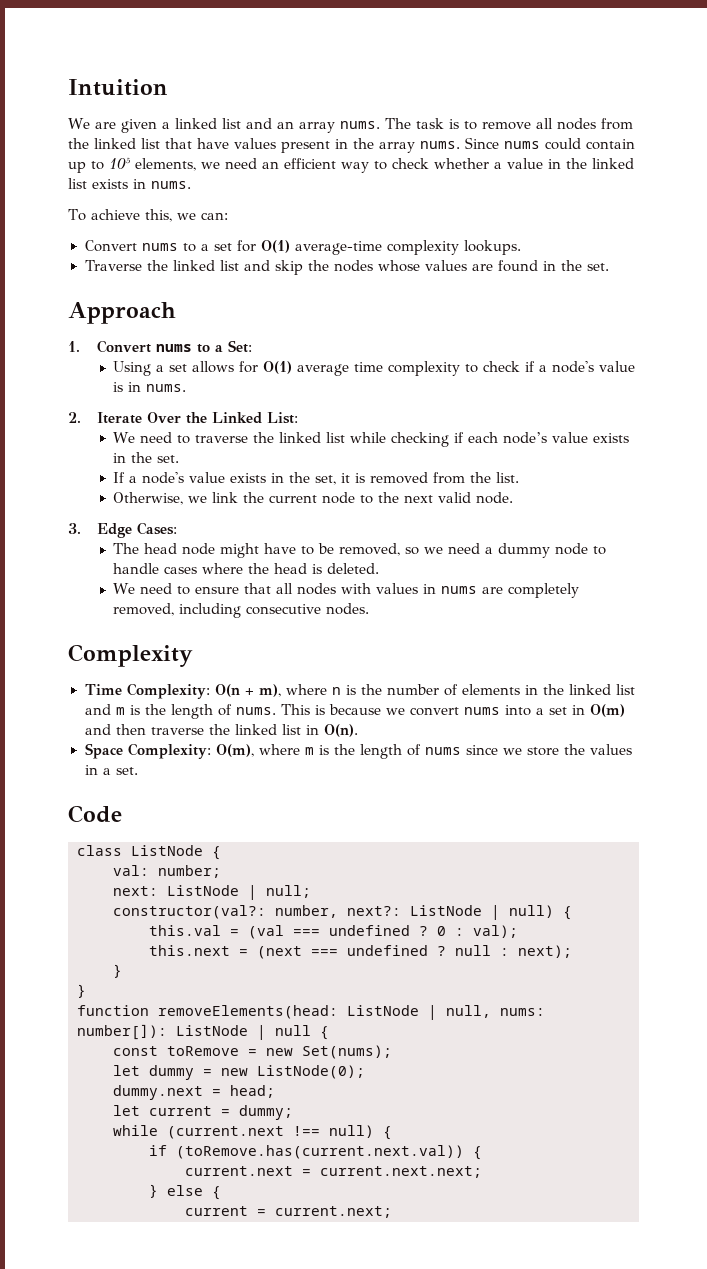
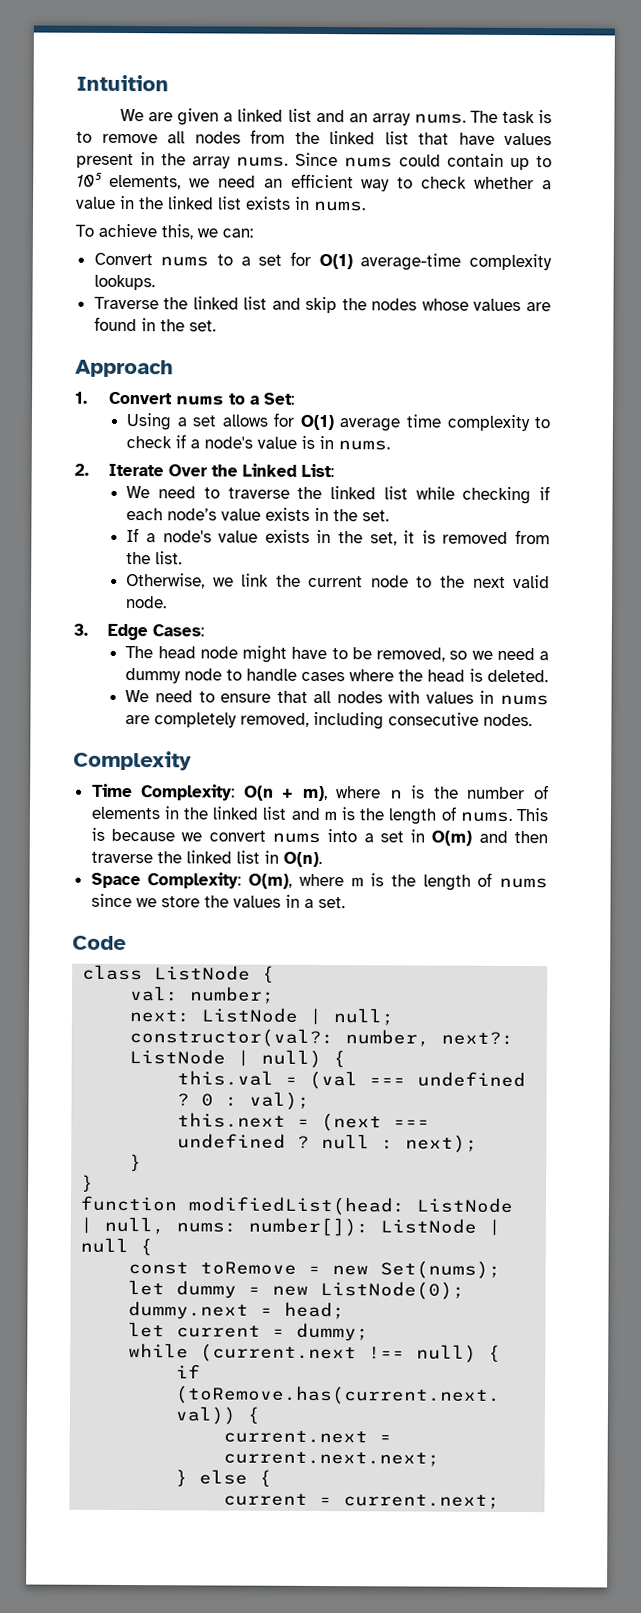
- function removeElements(head: ListNode | null, nums: number[]): ListNode | null {
+ function modifiedList(head: ListNode | null, nums: number[]): ListNode | null {

